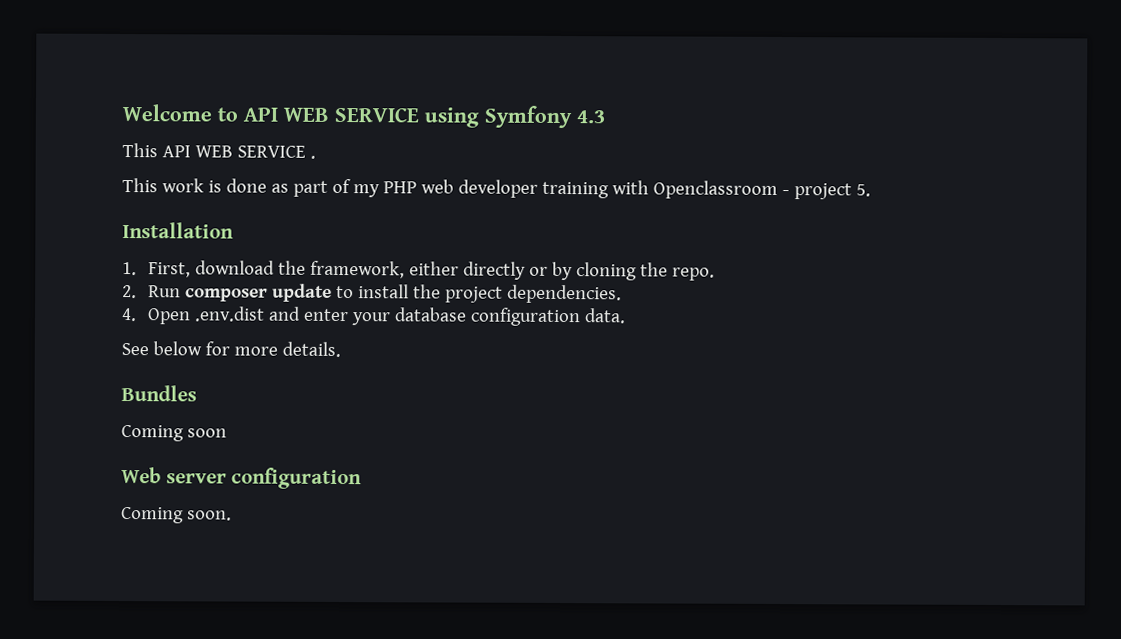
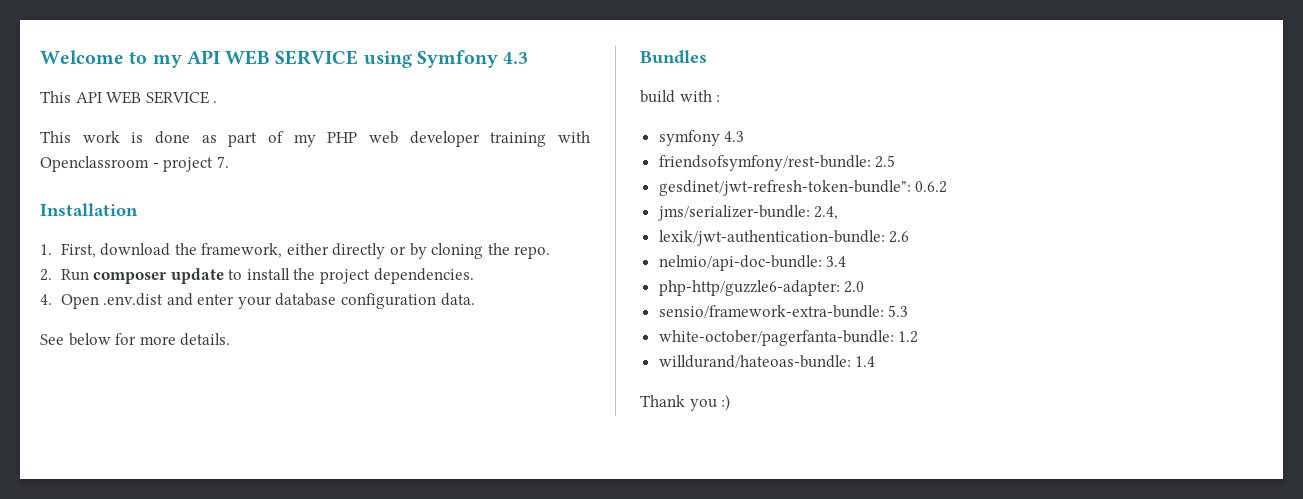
- Welcome to API WEB SERVICE using Symfony 4.3
+ Welcome to my API WEB SERVICE using Symfony 4.3
- This work is done as part of my PHP web developer training with Openclassroom - project 5.
+ This work is done as part of my PHP web developer training with Openclassroom - project 7.
- Coming soon
- Web server configuration
- Coming soon.
+ build with :
+ symfony 4.3
+ friendsofsymfony/rest-bundle: 2.5
+ gesdinet/jwt-refresh-token-bundle": 0.6.2
+ jms/serializer-bundle: 2.4,
+ lexik/jwt-authentication-bundle: 2.6
+ nelmio/api-doc-bundle: 3.4
+ php-http/guzzle6-adapter: 2.0
+ sensio/framework-extra-bundle: 5.3
+ white-october/pagerfanta-bundle: 1.2
+ willdurand/hateoas-bundle: 1.4
+ Thank you :)

